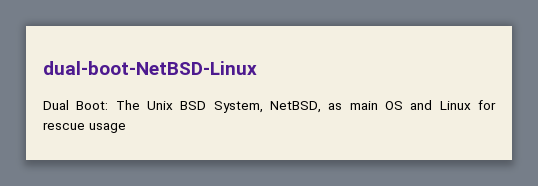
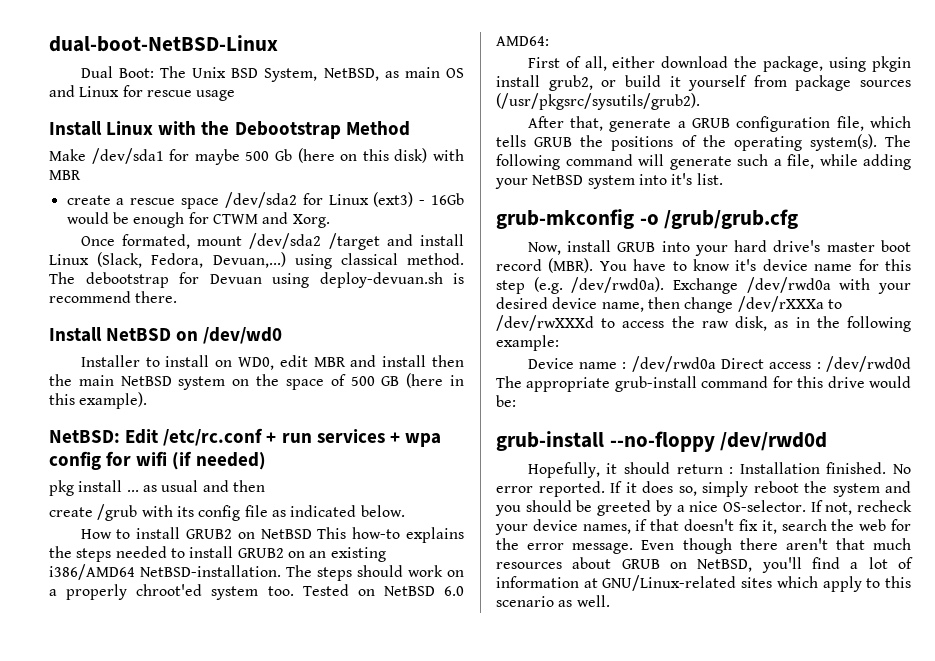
+ Install Linux with the Debootstrap Method
+ Make /dev/sda1 for maybe 500 Gb (here on this disk) with MBR
+ create a rescue space /dev/sda2 for Linux (ext3) - 16Gb would be enough for CTWM and Xorg.
+ Once formated, mount /dev/sda2 /target and install Linux (Slack, Fedora, Devuan,...) using classical method. The debootstrap for Devuan using deploy-devuan.sh is recommend there.
+ Install NetBSD on /dev/wd0
+ Installer to install on WD0, edit MBR and install then the main NetBSD system on the space of 500 GB (here in this example).
+ NetBSD: Edit /etc/rc.conf + run services + wpa config for wifi (if needed)
+ pkg install ... as usual and then
+ create /grub with its config file as indicated below.
+ How to install GRUB2 on NetBSD This how-to explains the steps needed to install GRUB2 on an existing i386/AMD64 NetBSD-installation. The steps should work on a properly chroot'ed system too. Tested on NetBSD 6.0 AMD64:
+ First of all, either download the package, using pkgin install grub2, or build it yourself from package sources (/usr/pkgsrc/sysutils/grub2).
+ After that, generate a GRUB configuration file, which tells GRUB the positions of the operating system(s). The following command will generate such a file, while adding your NetBSD system into it's list.
+ grub-mkconfig -o /grub/grub.cfg
+ Now, install GRUB into your hard drive's master boot record (MBR). You have to know it's device name for this step (e.g. /dev/rwd0a). Exchange /dev/rwd0a with your desired device name, then change /dev/rXXXa to /dev/rwXXXd to access the raw disk, as in the following example:
+ Device name : /dev/rwd0a Direct access : /dev/rwd0d The appropriate grub-install command for this drive would be:
+ grub-install --no-floppy /dev/rwd0d
+ Hopefully, it should return : Installation finished. No error reported. If it does so, simply reboot the system and you should be greeted by a nice OS-selector. If not, recheck your device names, if that doesn't fix it, search the web for the error message. Even though there aren't that much resources about GRUB on NetBSD, you'll find a lot of information at GNU/Linux-related sites which apply to this scenario as well.

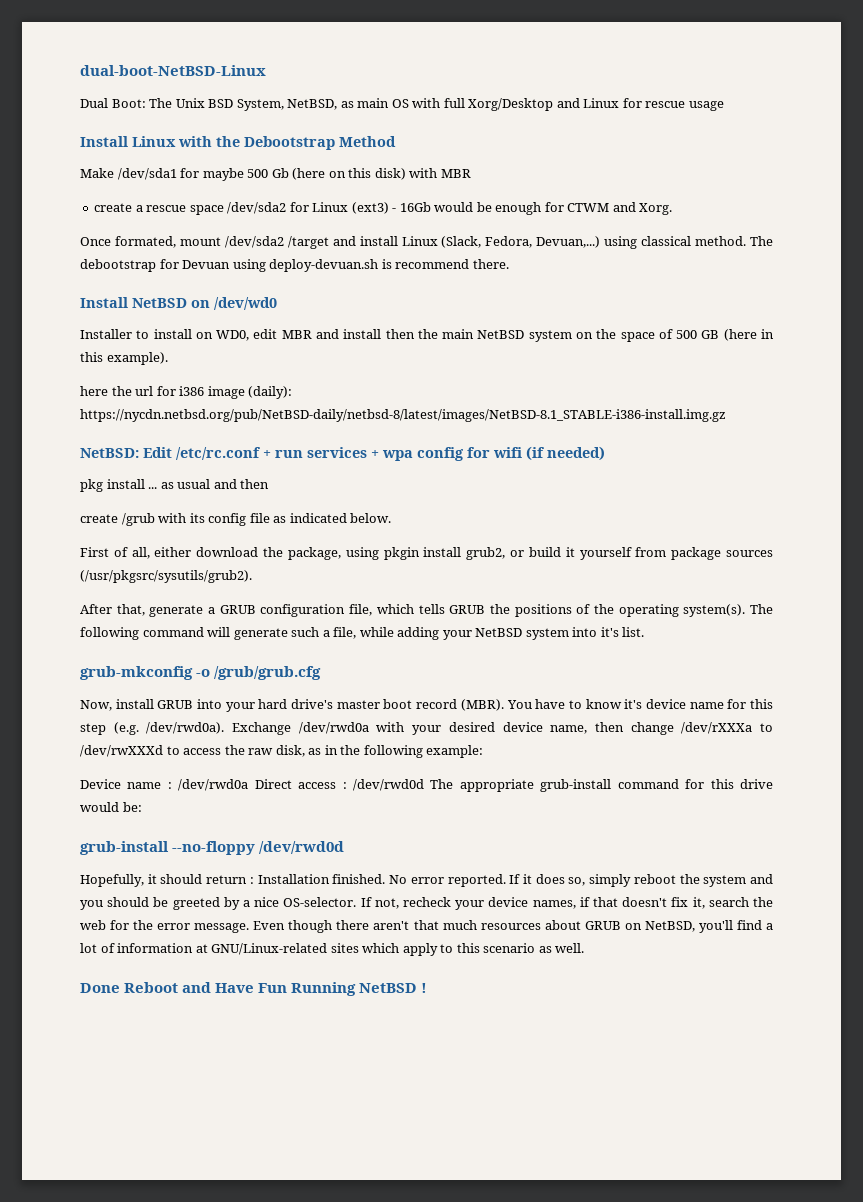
- Dual Boot: The Unix BSD System, NetBSD, as main OS and Linux for rescue usage
+ Dual Boot: The Unix BSD System, NetBSD, as main OS with full Xorg/Desktop and Linux for rescue usage
+ here the url for i386 image (daily): https://nycdn.netbsd.org/pub/NetBSD-daily/netbsd-8/latest/images/NetBSD-8.1_STABLE-i386-install.img.gz
- How to install GRUB2 on NetBSD This how-to explains the steps needed to install GRUB2 on an existing i386/AMD64 NetBSD-installation. The steps should work on a properly chroot'ed system too. Tested on NetBSD 6.0 AMD64:
+ Done Reboot and Have Fun Running NetBSD !

